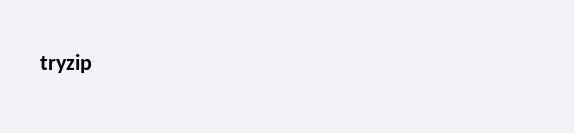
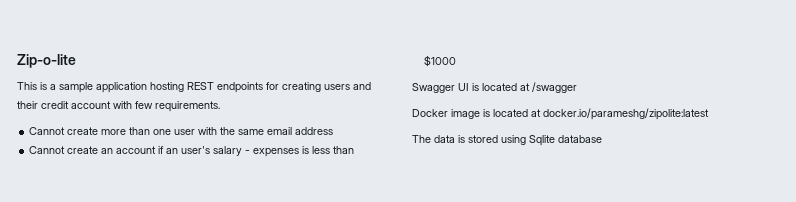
- tryzip
+ Zip-o-lite
+ This is a sample application hosting REST endpoints for creating users and their credit account with few requirements.
+ Cannot create more than one user with the same email address
+ Cannot create an account if an user's salary - expenses is less than $1000
+ Swagger UI is located at /swagger
+ Docker image is located at docker.io/parameshg/zipolite:latest
+ The data is stored using Sqlite database

